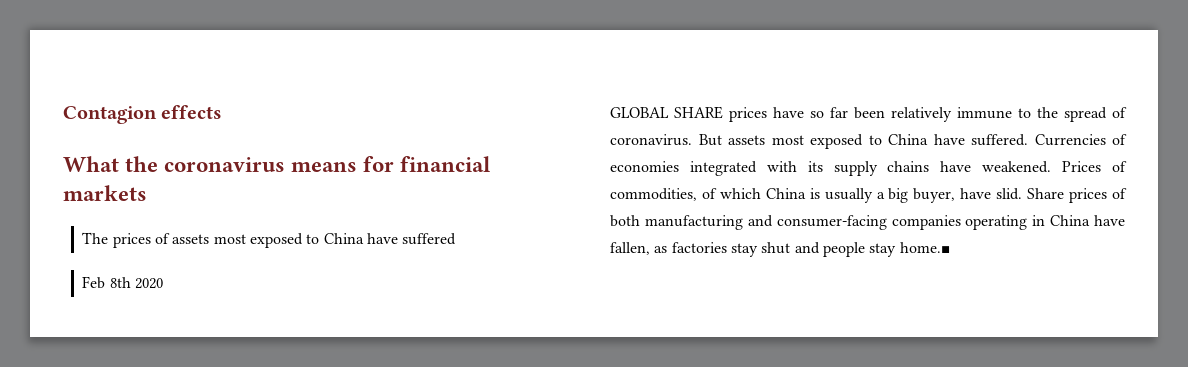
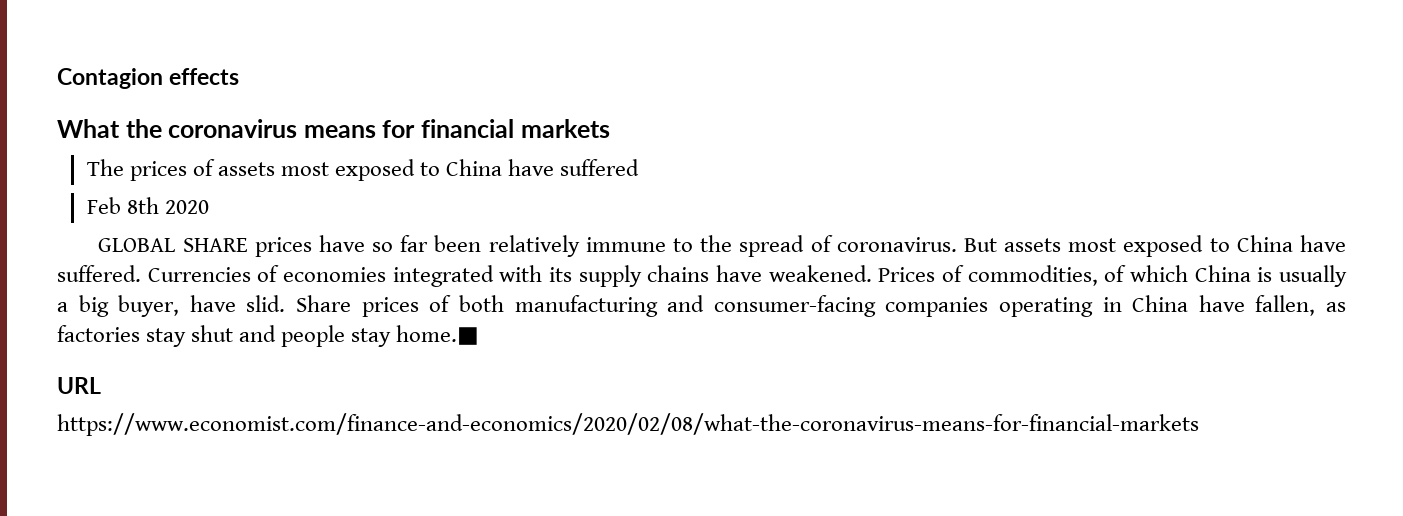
+ URL
+ https://www.economist.com/finance-and-economics/2020/02/08/what-the-coronavirus-means-for-financial-markets

